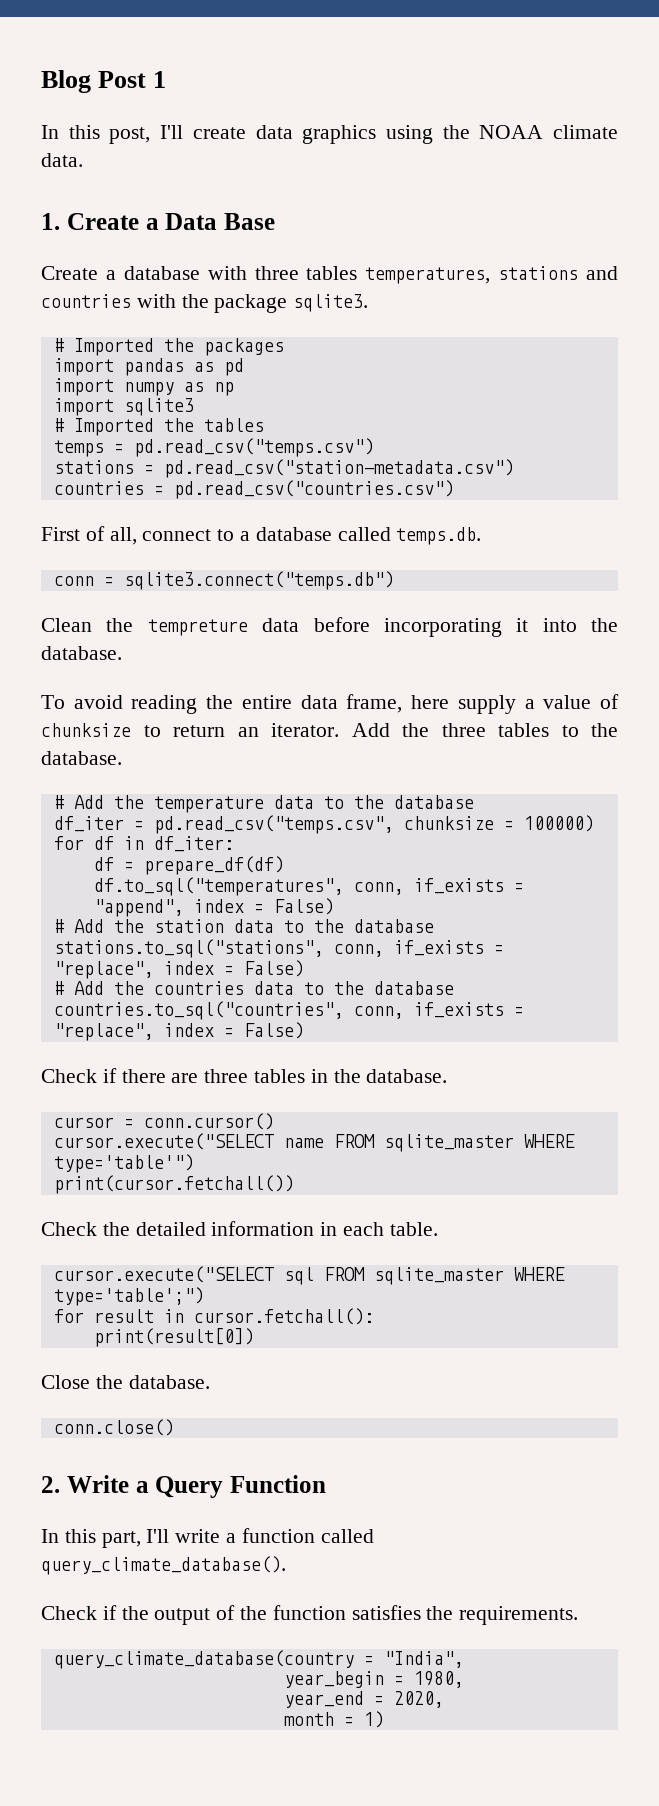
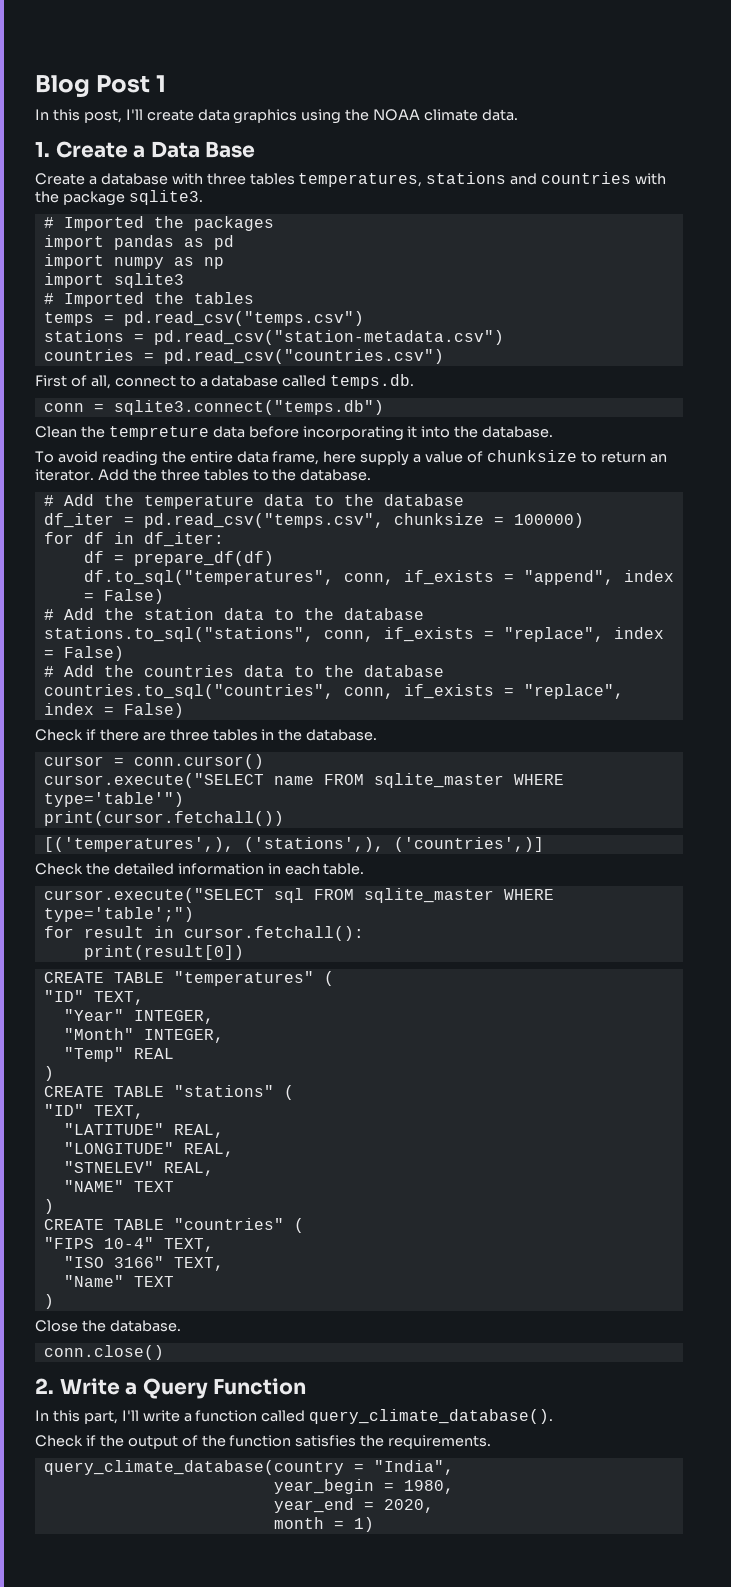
+ [('temperatures',), ('stations',), ('countries',)]
+ CREATE TABLE "temperatures" (
+ "ID" TEXT,
+ "Year" INTEGER,
+ "Month" INTEGER,
+ "Temp" REAL
+ )
+ CREATE TABLE "stations" (
+ "ID" TEXT,
+ "LATITUDE" REAL,
+ "LONGITUDE" REAL,
+ "STNELEV" REAL,
+ "NAME" TEXT
+ )
+ CREATE TABLE "countries" (
+ "FIPS 10-4" TEXT,
+ "ISO 3166" TEXT,
+ "Name" TEXT
+ )

